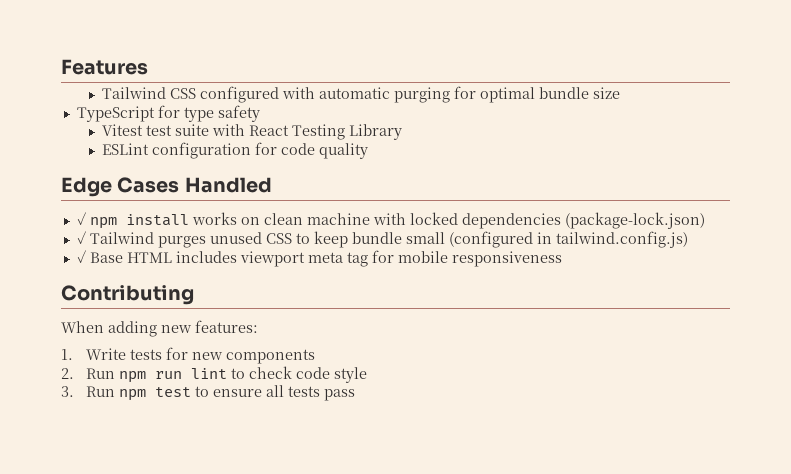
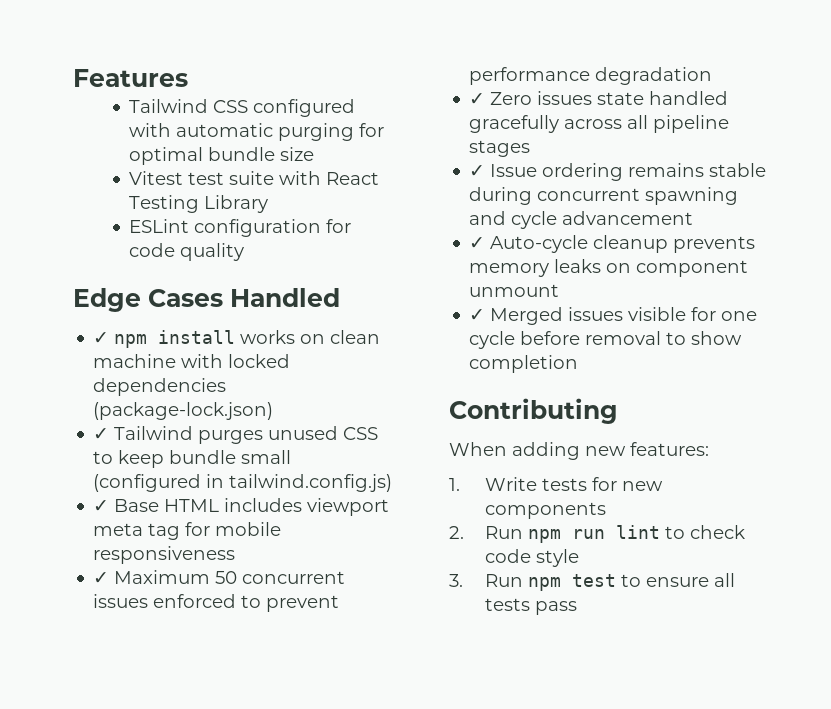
- TypeScript for type safety
+ ✓ Maximum 50 concurrent issues enforced to prevent performance degradation
+ ✓ Zero issues state handled gracefully across all pipeline stages
+ ✓ Issue ordering remains stable during concurrent spawning and cycle advancement
+ ✓ Auto-cycle cleanup prevents memory leaks on component unmount
+ ✓ Merged issues visible for one cycle before removal to show completion

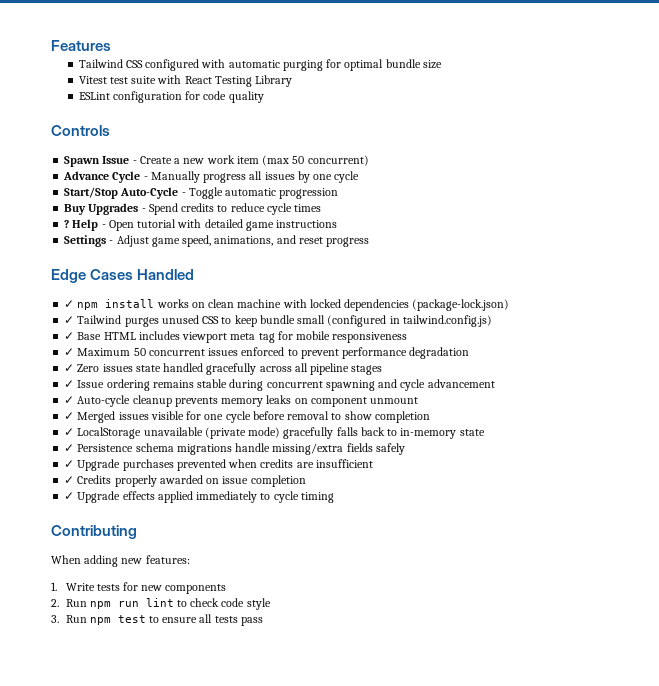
+ Controls
+ Spawn Issue - Create a new work item (max 50 concurrent)
+ Advance Cycle - Manually progress all issues by one cycle
+ Start/Stop Auto-Cycle - Toggle automatic progression
+ Buy Upgrades - Spend credits to reduce cycle times
+ ? Help - Open tutorial with detailed game instructions
+ Settings - Adjust game speed, animations, and reset progress
+ ✓ LocalStorage unavailable (private mode) gracefully falls back to in-memory state
+ ✓ Persistence schema migrations handle missing/extra fields safely
+ ✓ Upgrade purchases prevented when credits are insufficient
+ ✓ Credits properly awarded on issue completion
+ ✓ Upgrade effects applied immediately to cycle timing

